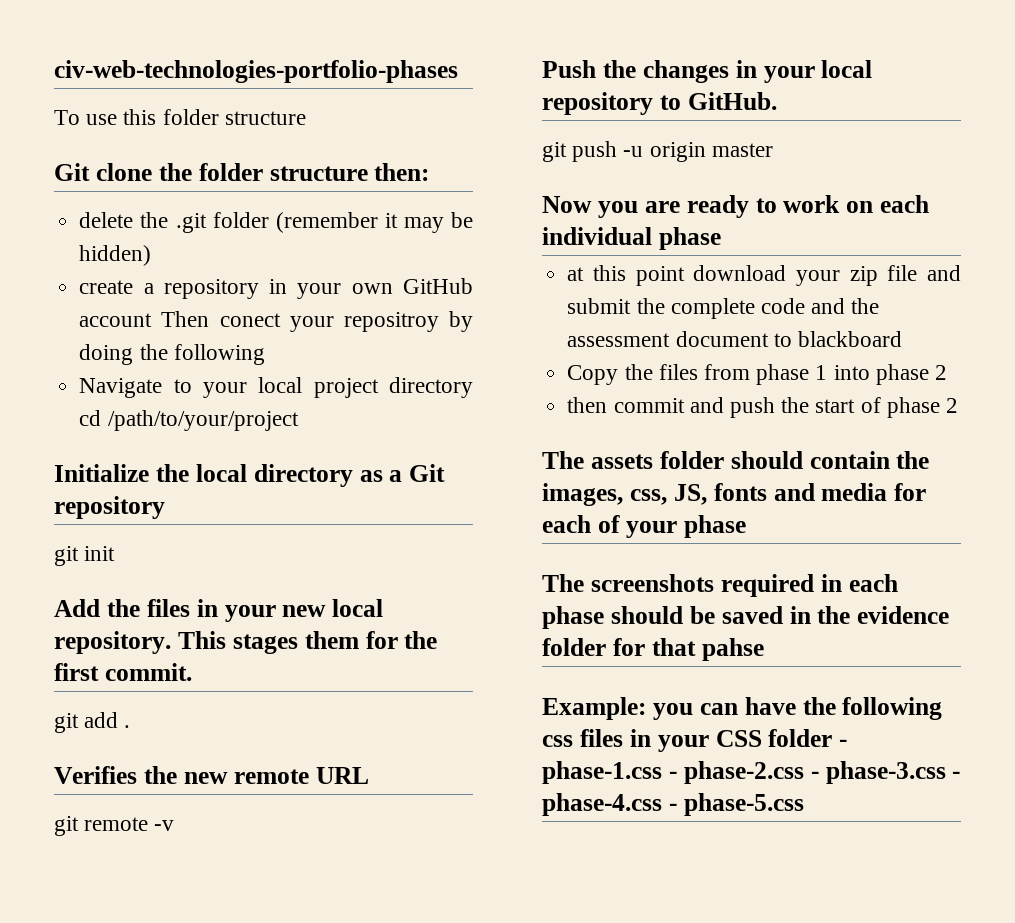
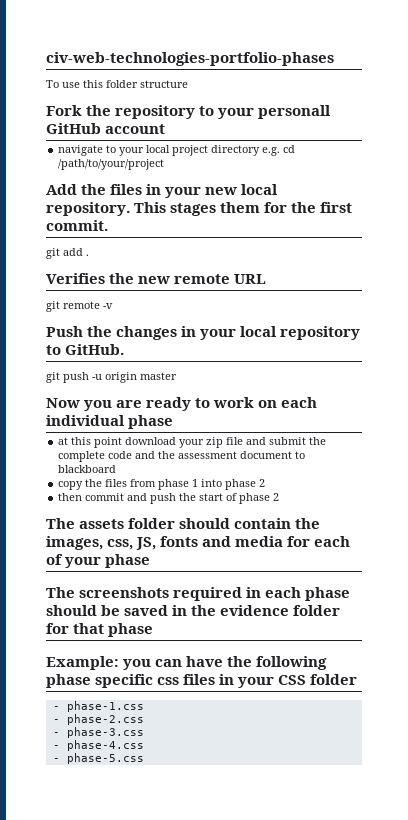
- Git clone the folder structure then:
- delete the .git folder (remember it may be hidden)
- create a repository in your own GitHub account Then conect your repositroy by doing the following
- Navigate to your local project directory cd /path/to/your/project
+ Fork the repository to your personall GitHub account
+ navigate to your local project directory e.g. cd /path/to/your/project
- Initialize the local directory as a Git repository
- git init
- Copy the files from phase 1 into phase 2
+ copy the files from phase 1 into phase 2
- The screenshots required in each phase should be saved in the evidence folder for that pahse
+ The screenshots required in each phase should be saved in the evidence folder for that phase
- Example: you can have the following css files in your CSS folder - phase-1.css - phase-2.css - phase-3.css - phase-4.css - phase-5.css
+ Example: you can have the following phase specific css files in your CSS folder
+ - phase-1.css
+ - phase-2.css
+ - phase-3.css
+ - phase-4.css
+ - phase-5.css

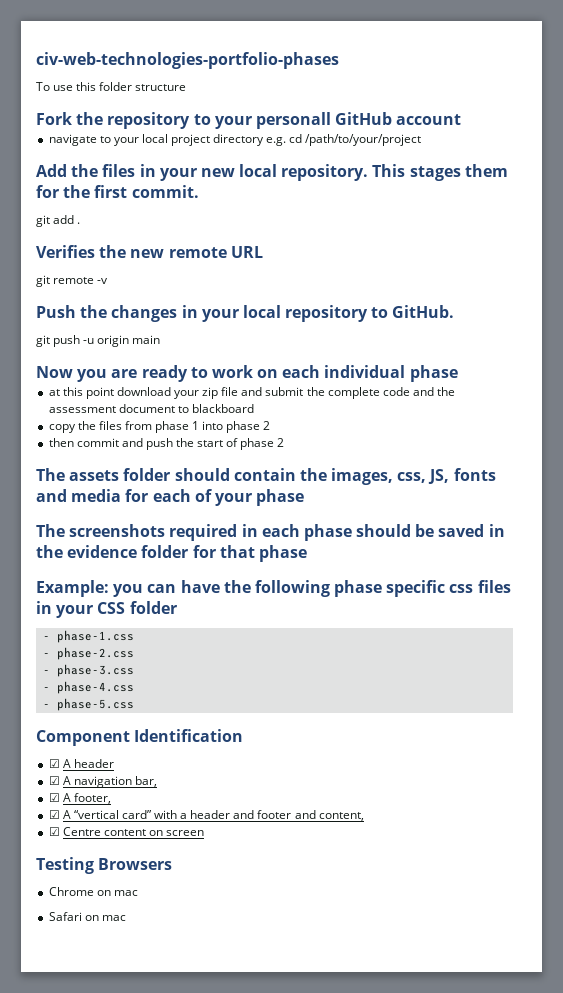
- git push -u origin master
+ git push -u origin main
+ Component Identification
+ ☑ A header
+ ☑ A navigation bar,
+ ☑ A footer,
+ ☑ A “vertical card” with a header and footer and content,
+ ☑ Centre content on screen
+ Testing Browsers
+ Chrome on mac
+ Safari on mac

